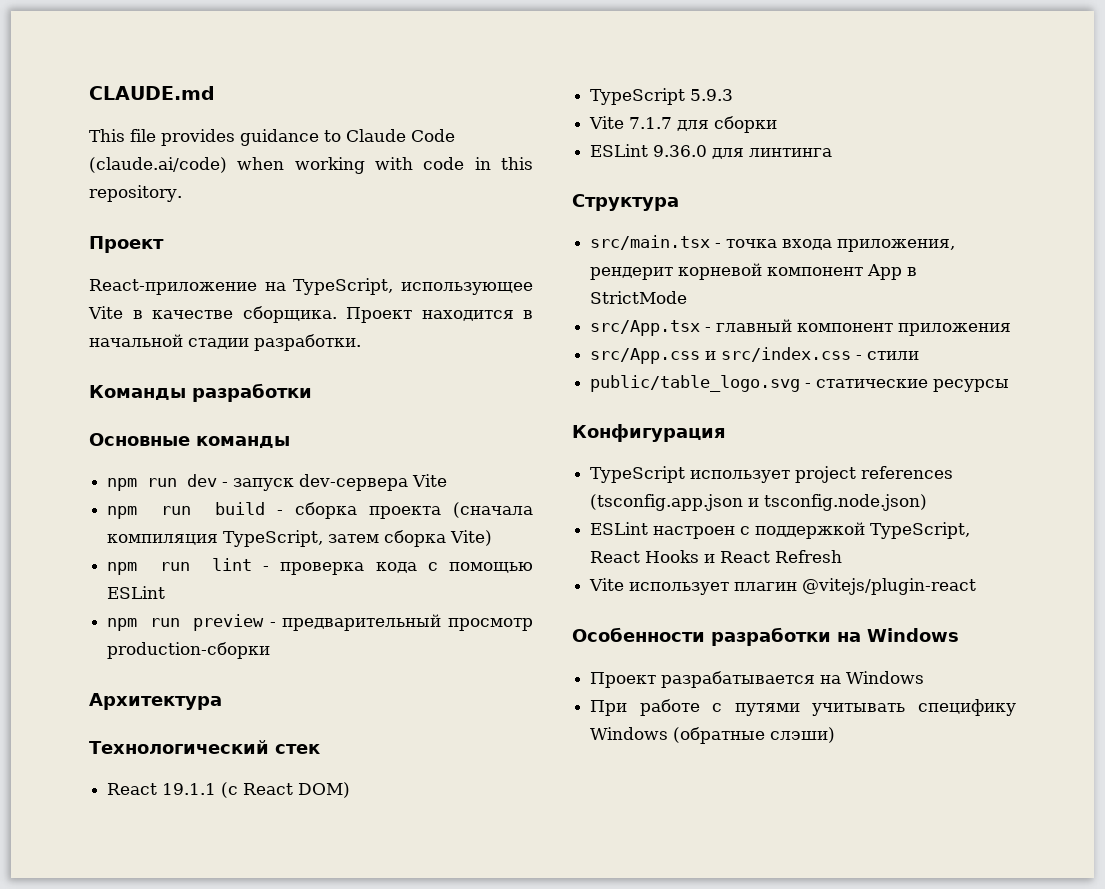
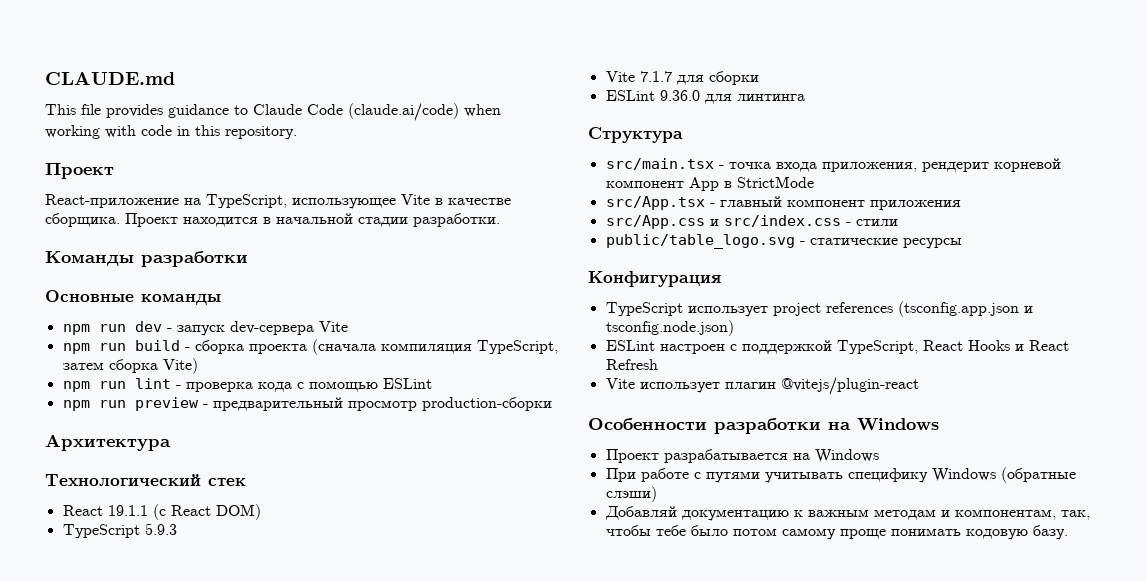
+ Добавляй документацию к важным методам и компонентам, так, чтобы тебе было потом самому проще понимать кодовую базу.

